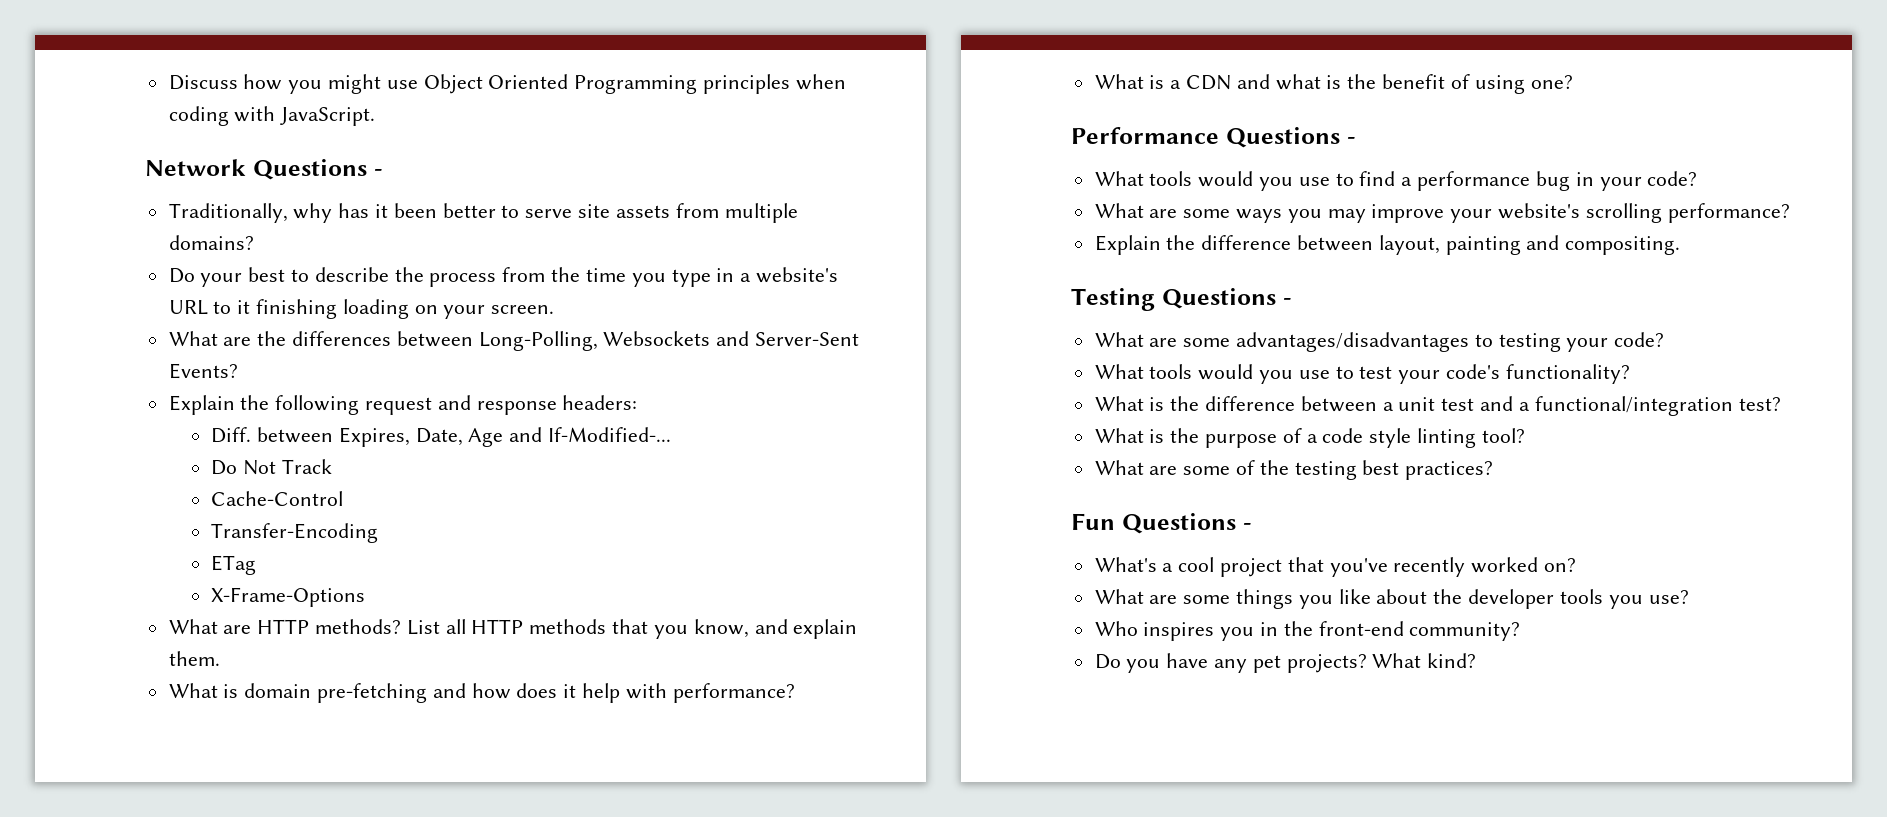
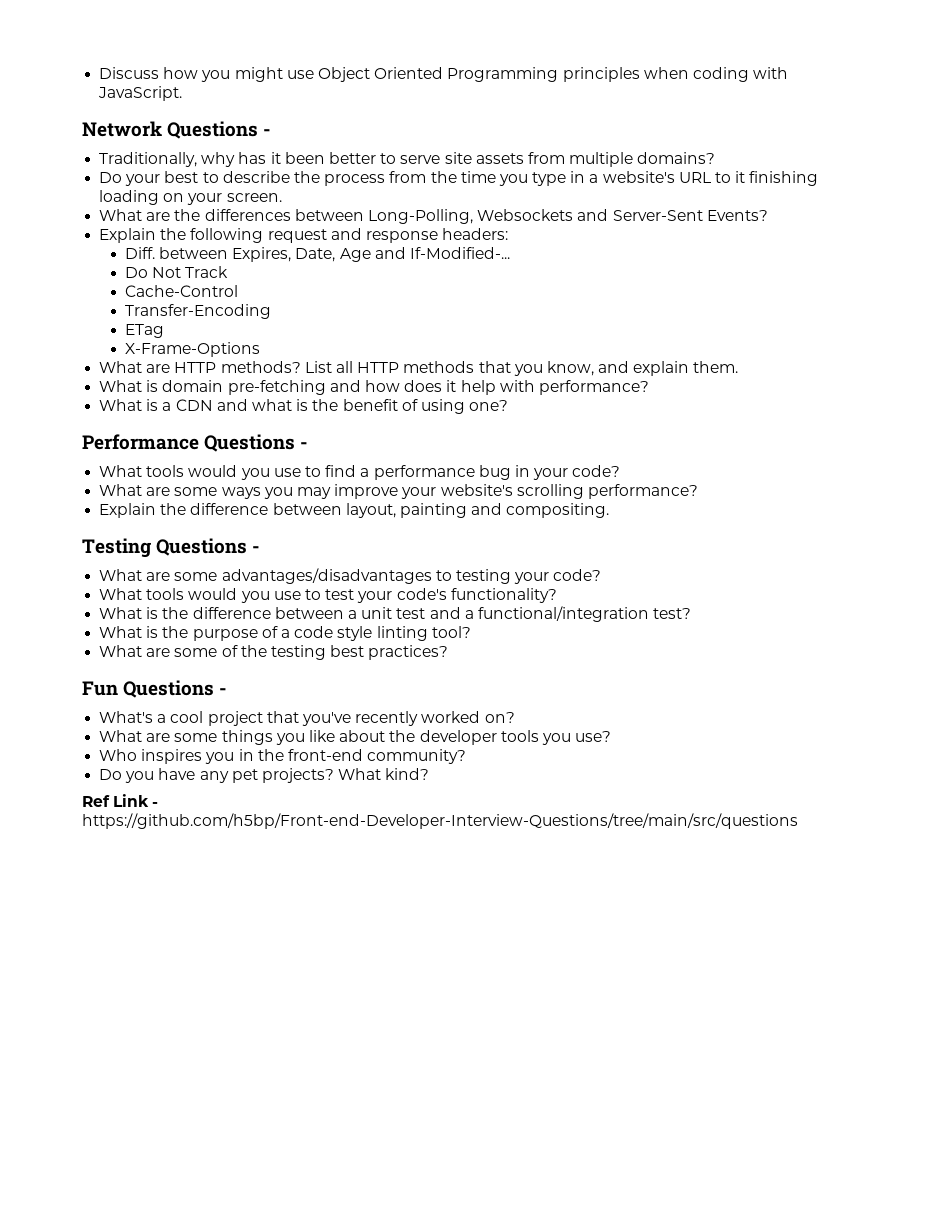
+ Ref Link - https://github.com/h5bp/Front-end-Developer-Interview-Questions/tree/main/src/questions

